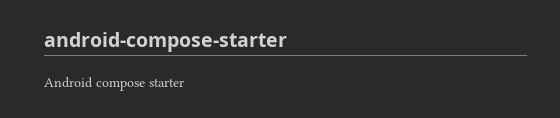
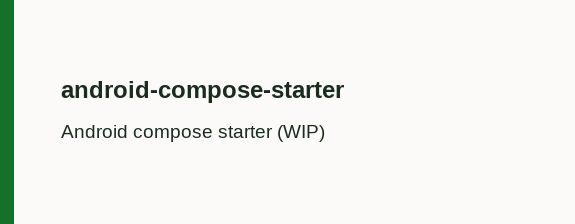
- Android compose starter
+ Android compose starter (WIP)

